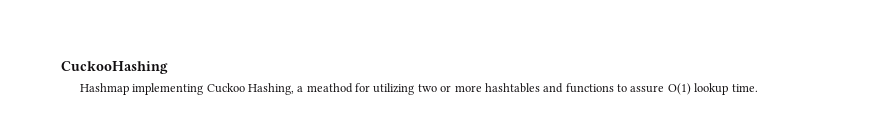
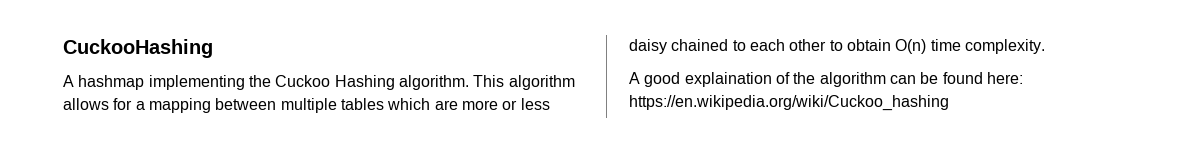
- Hashmap implementing Cuckoo Hashing, a meathod for utilizing two or more hashtables and functions to assure O(1) lookup time.
+ A hashmap implementing the Cuckoo Hashing algorithm. This algorithm allows for a mapping between multiple tables which are more or less daisy chained to each other to obtain O(n) time complexity.
+ A good explaination of the algorithm can be found here: https://en.wikipedia.org/wiki/Cuckoo_hashing

